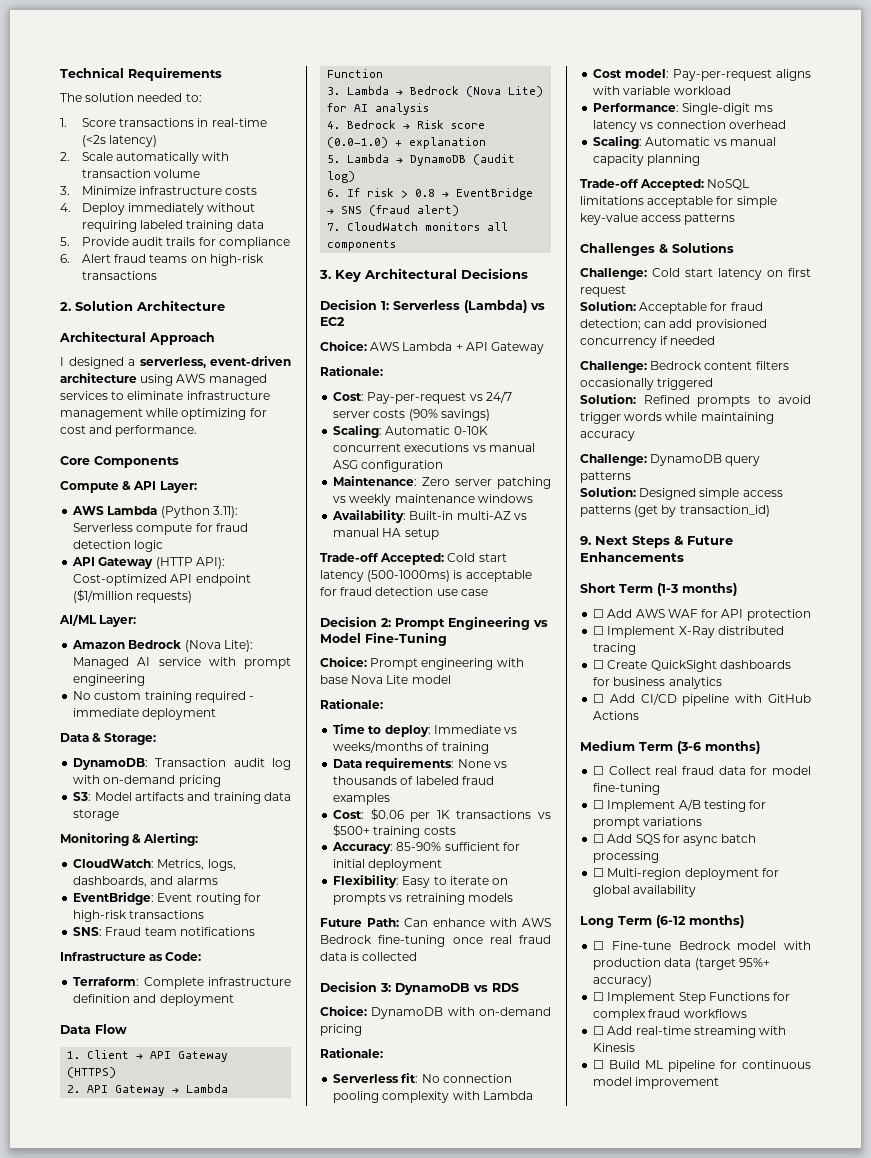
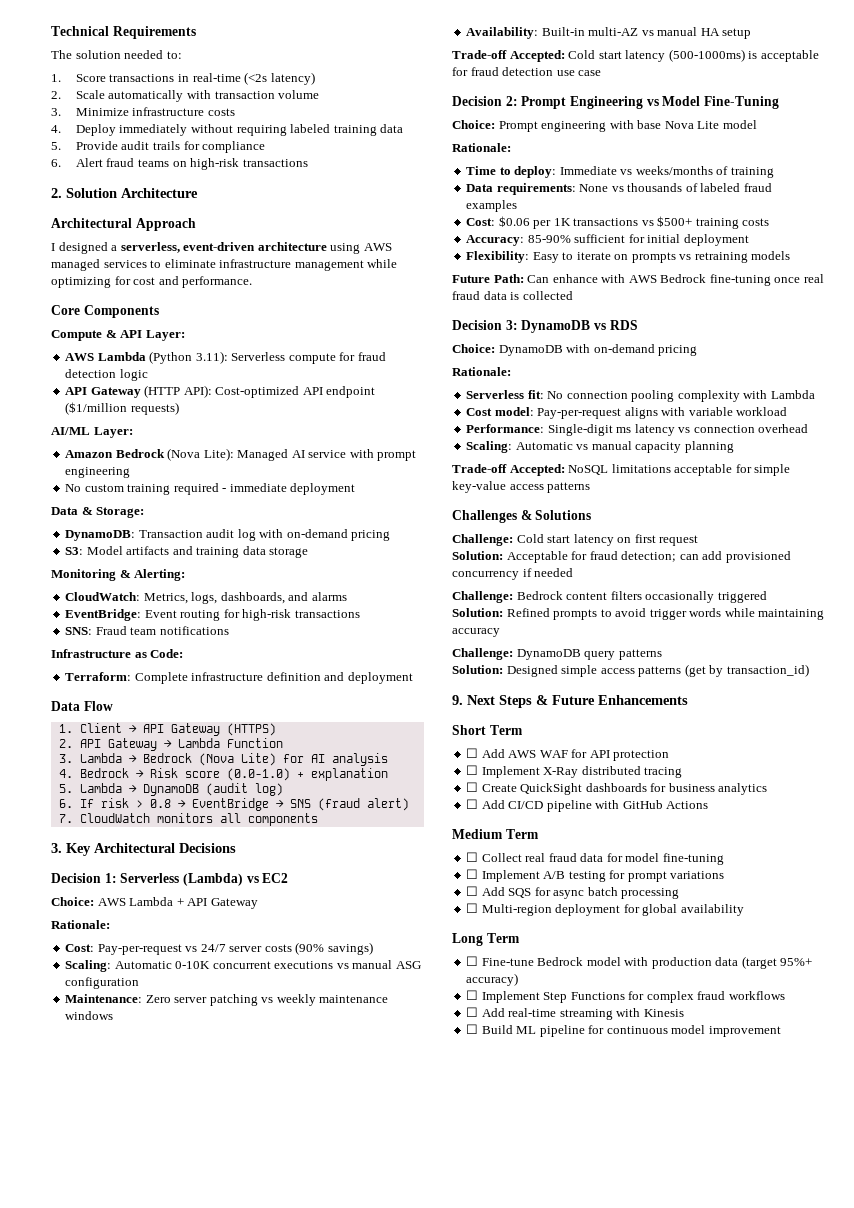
- Short Term (1-3 months)
+ Short Term
- Medium Term (3-6 months)
+ Medium Term
- Long Term (6-12 months)
+ Long Term

